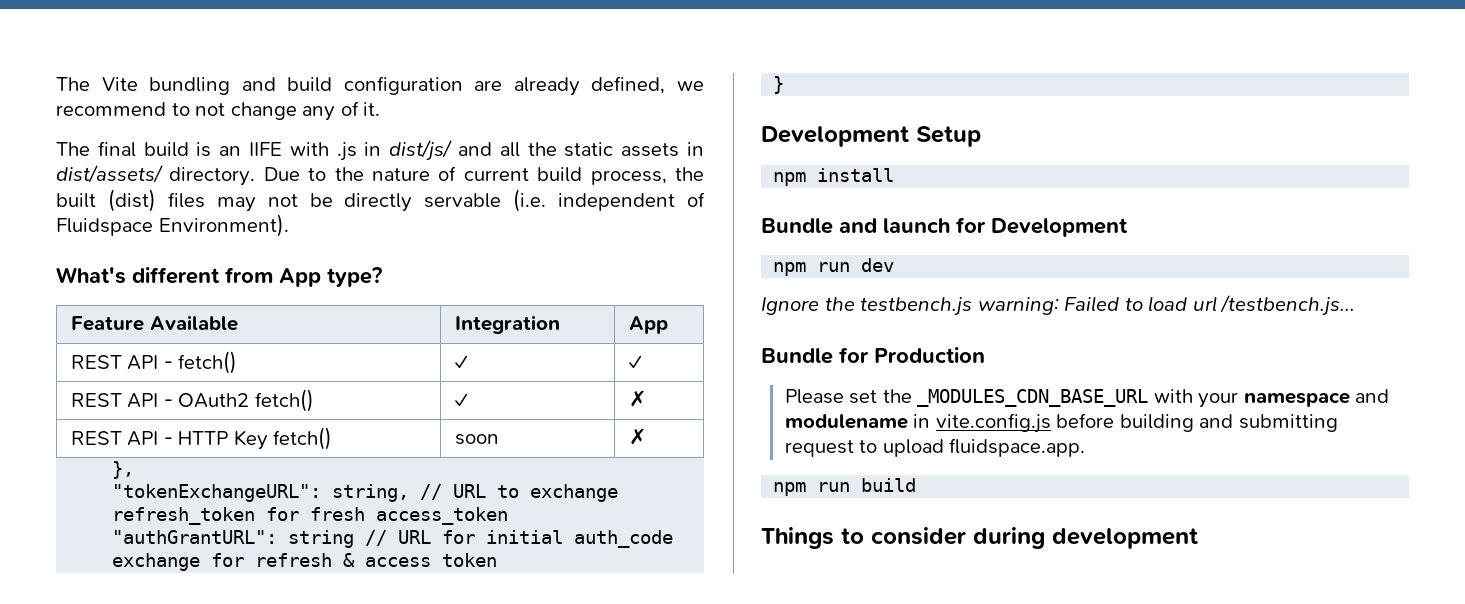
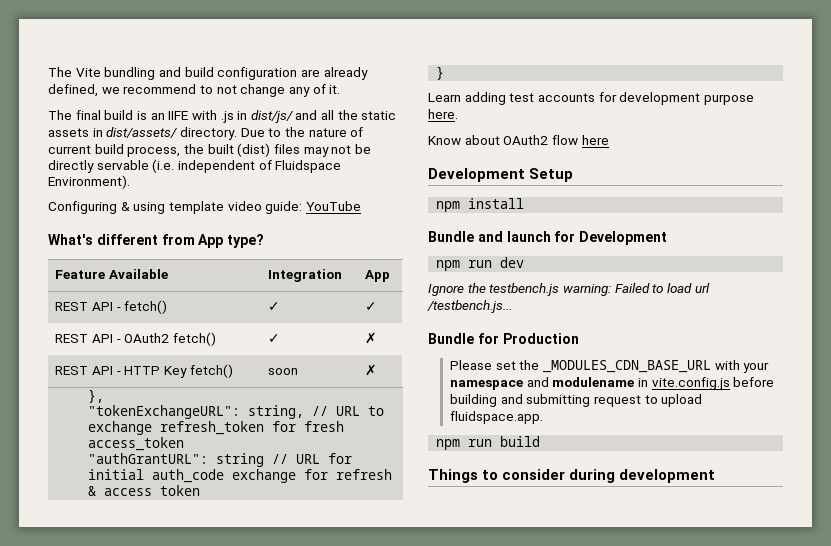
+ Configuring & using template video guide: YouTube
+ Learn adding test accounts for development purpose here.
+ Know about OAuth2 flow here

